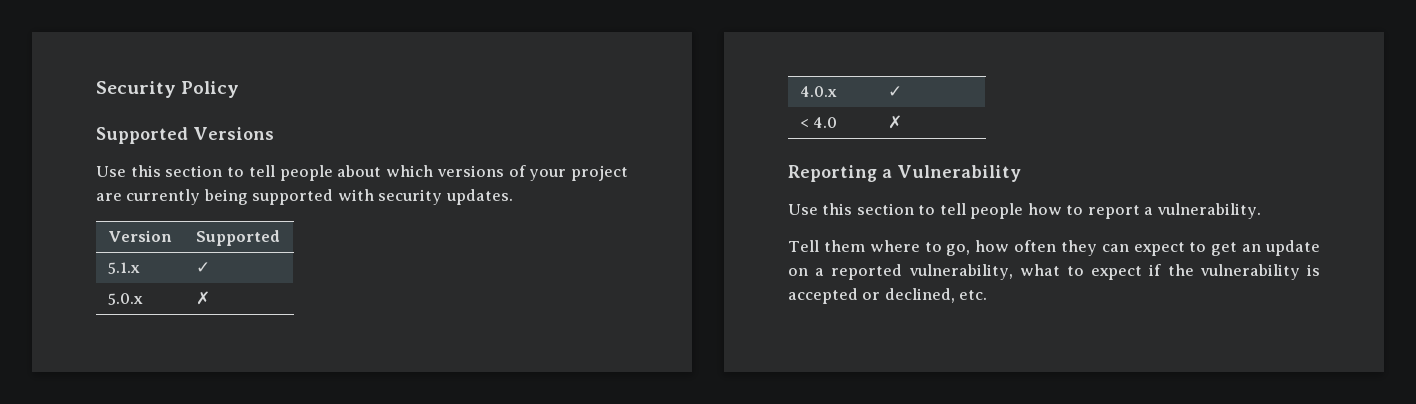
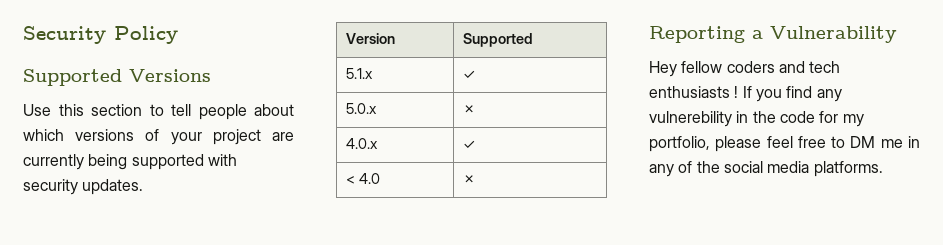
- Use this section to tell people how to report a vulnerability.
- Tell them where to go, how often they can expect to get an update on a reported vulnerability, what to expect if the vulnerability is accepted or declined, etc.
+ Hey fellow coders and tech enthusiasts ! If you find any vulnerebility in the code for my portfolio, please feel free to DM me in any of the social media platforms.

